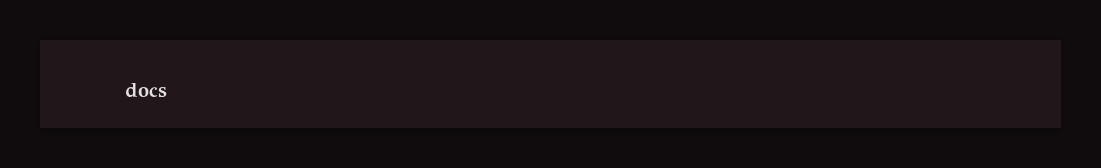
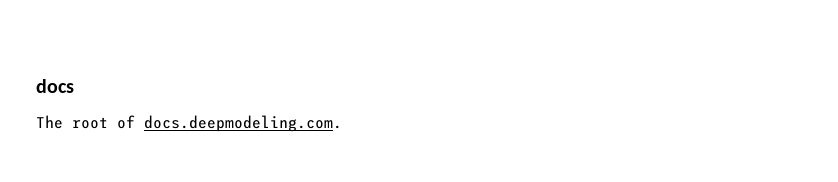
+ The root of docs.deepmodeling.com.

